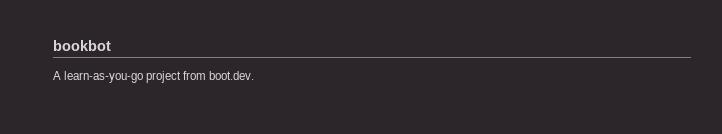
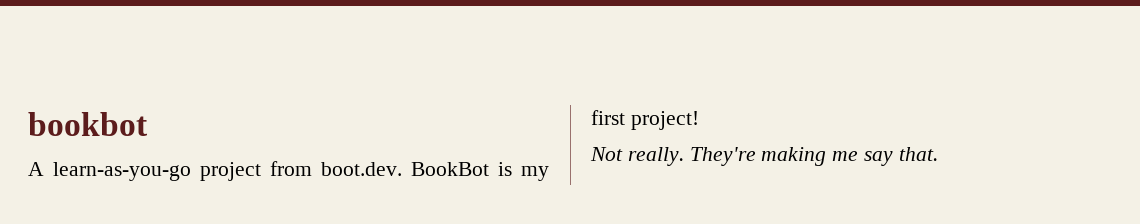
- A learn-as-you-go project from boot.dev.
+ A learn-as-you-go project from boot.dev. BookBot is my first project!
+ Not really. They're making me say that.

